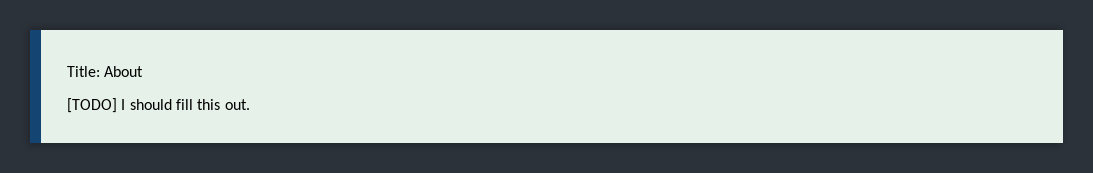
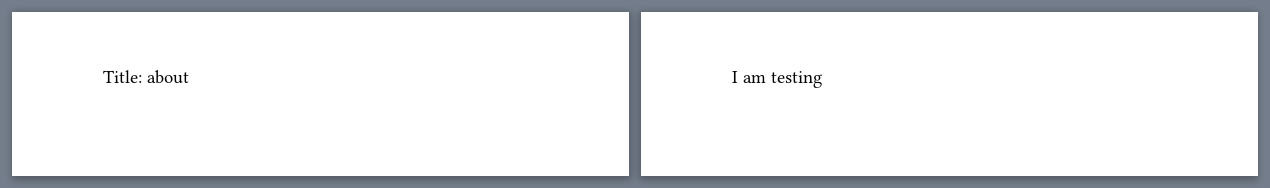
- Title: About
- [TODO] I should fill this out.
+ Title: about
+ I am testing

